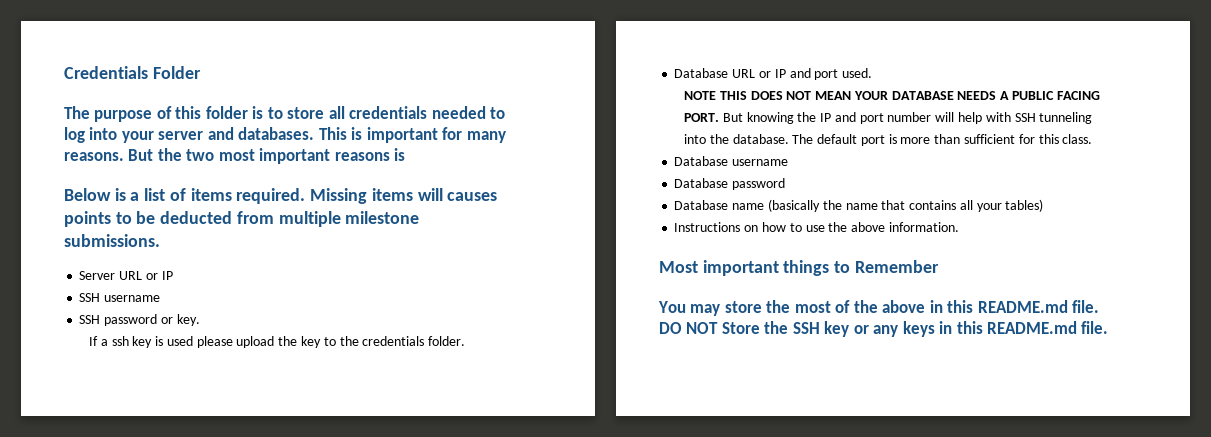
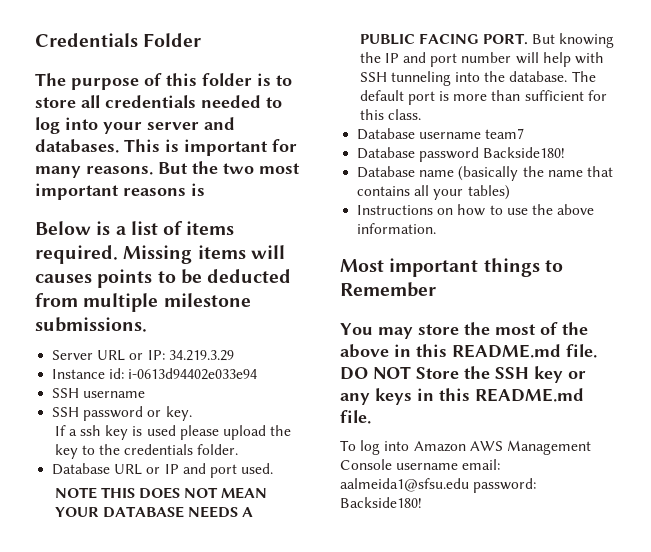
- Server URL or IP
+ Server URL or IP: 34.219.3.29
+ Instance id: i-0613d94402e033e94
- Database username
+ Database username team7
- Database password
+ Database password Backside180!
+ To log into Amazon AWS Management Console username email: aalmeida1@sfsu.edu password: Backside180!

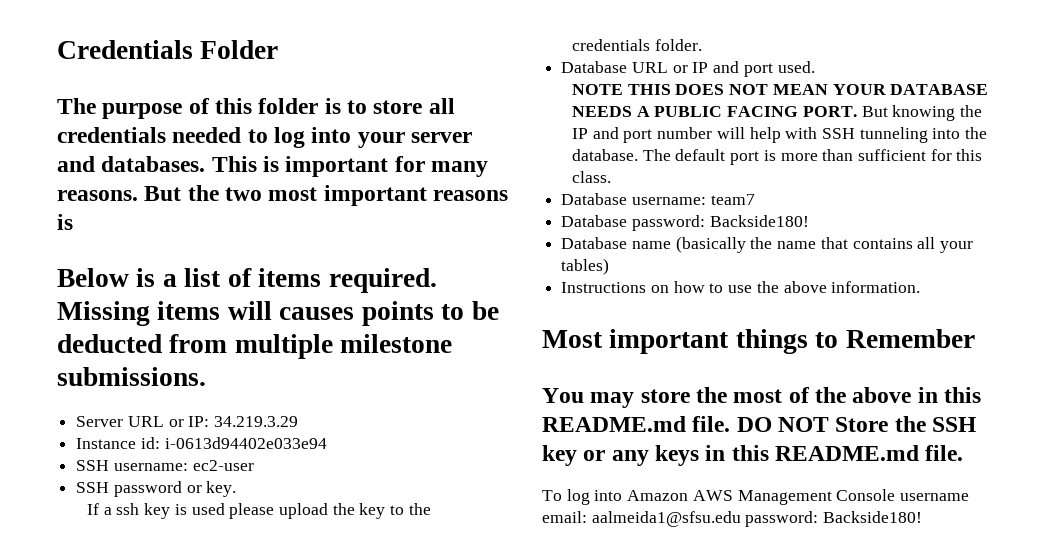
- SSH username
+ SSH username: ec2-user
- Database username team7
+ Database username: team7
- Database password Backside180!
+ Database password: Backside180!

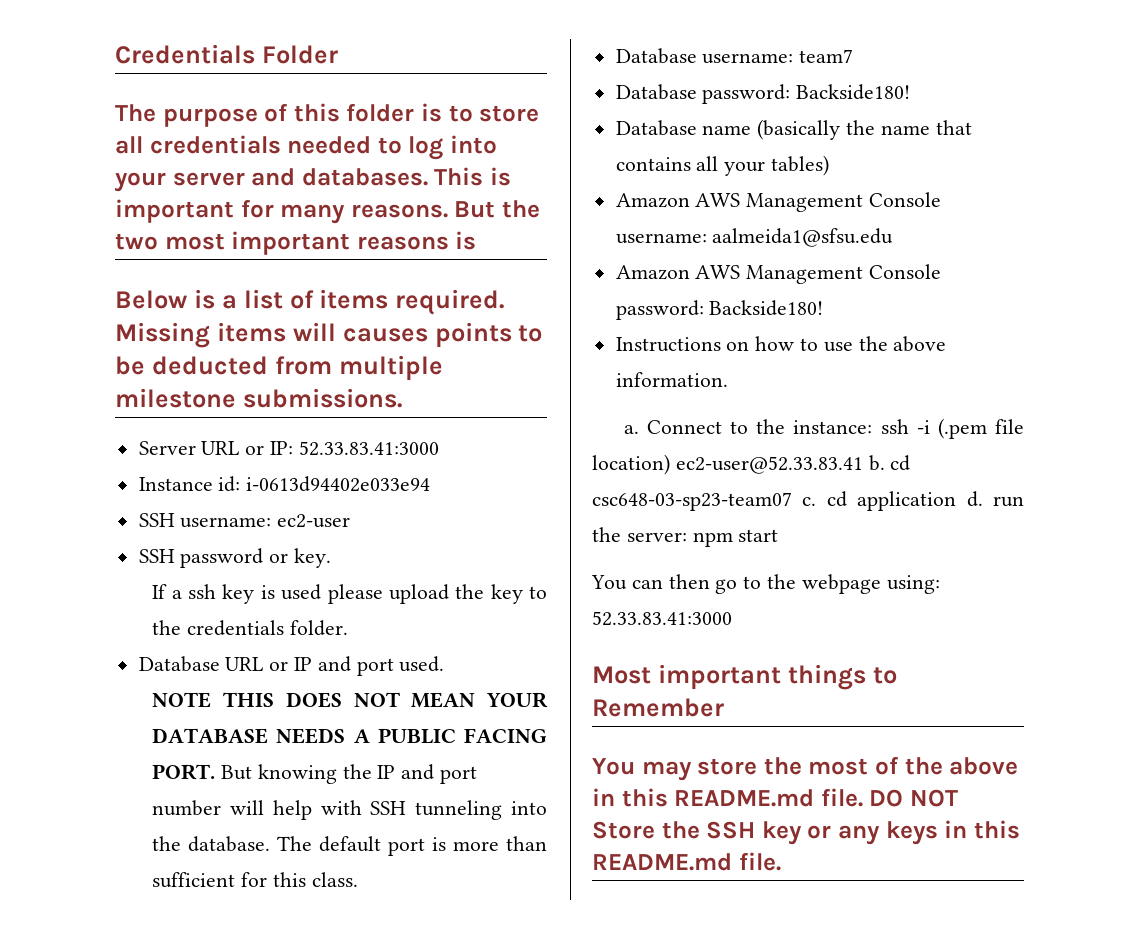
- Server URL or IP: 34.219.3.29
+ Server URL or IP: 52.33.83.41:3000
+ Amazon AWS Management Console username: aalmeida1@sfsu.edu
+ Amazon AWS Management Console password: Backside180!
+ a. Connect to the instance: ssh -i (.pem file location) ec2-user@52.33.83.41 b. cd csc648-03-sp23-team07 c. cd application d. run the server: npm start
+ You can then go to the webpage using: 52.33.83.41:3000
- To log into Amazon AWS Management Console username email: aalmeida1@sfsu.edu password: Backside180!

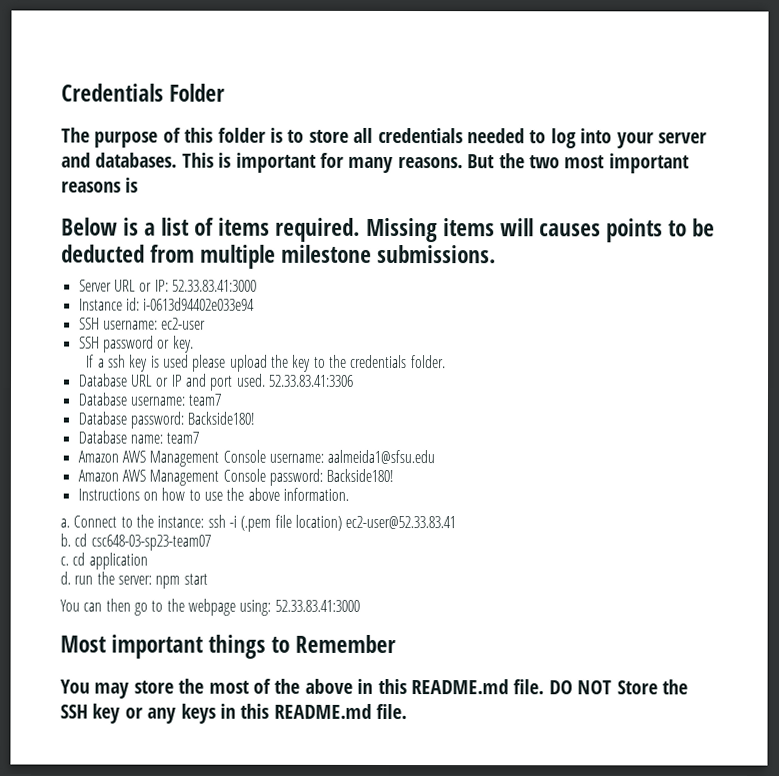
- Database URL or IP and port used.
- NOTE THIS DOES NOT MEAN YOUR DATABASE NEEDS A PUBLIC FACING PORT. But knowing the IP and port number will help with SSH tunneling into the database. The default port is more than sufficient for this class.
+ Database URL or IP and port used. 52.33.83.41:3306
- Database name (basically the name that contains all your tables)
+ Database name: team7
- Connect to the instance: ssh -i (.pem file location) ec2-user@52.33.83.41 b. cd csc648-03-sp23-team07 c. cd application d. run the server: npm start
+ Connect to the instance: ssh -i (.pem file location) ec2-user@52.33.83.41
+ b. cd csc648-03-sp23-team07
+ c. cd application
+ d. run the server: npm start

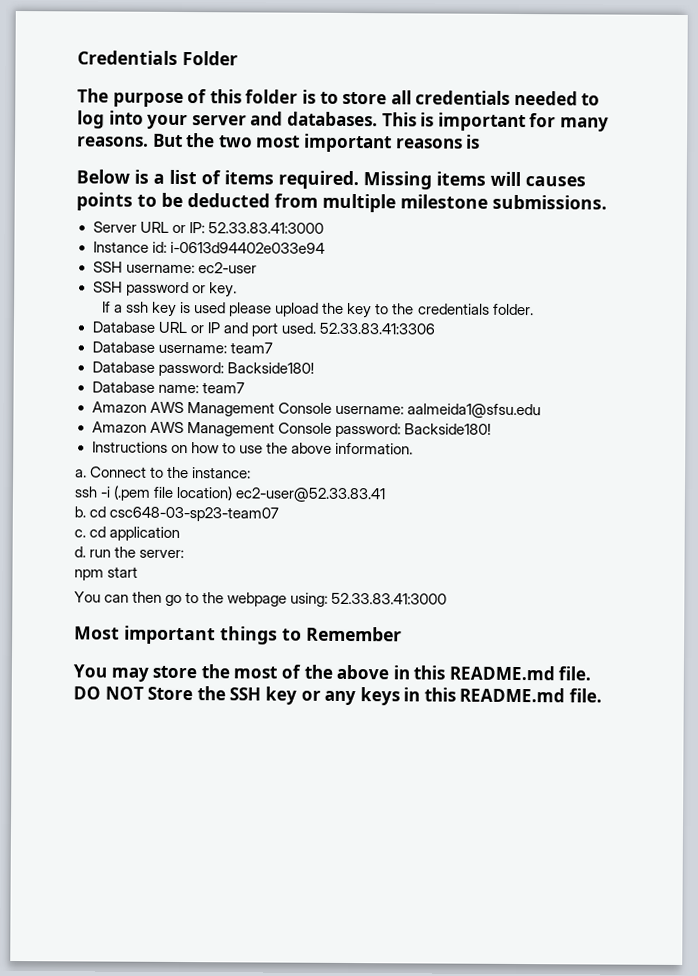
- Connect to the instance: ssh -i (.pem file location) ec2-user@52.33.83.41
+ Connect to the instance:
+ ssh -i (.pem file location) ec2-user@52.33.83.41
- d. run the server: npm start
+ d. run the server:
+ npm start

